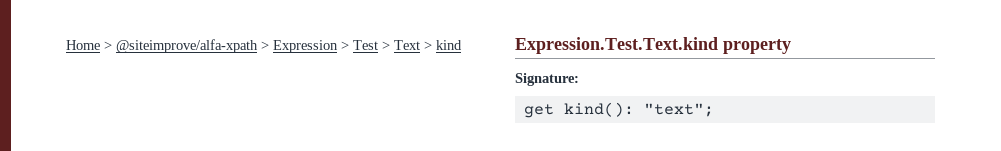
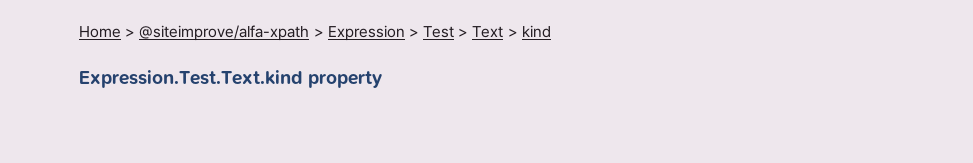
- Signature:
- get kind(): "text";

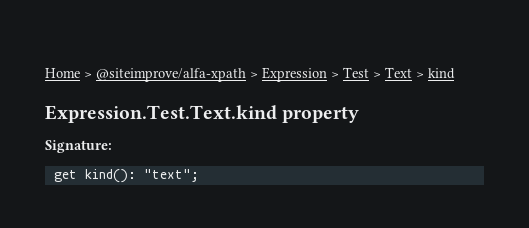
+ Signature:
+ get kind(): "text";

